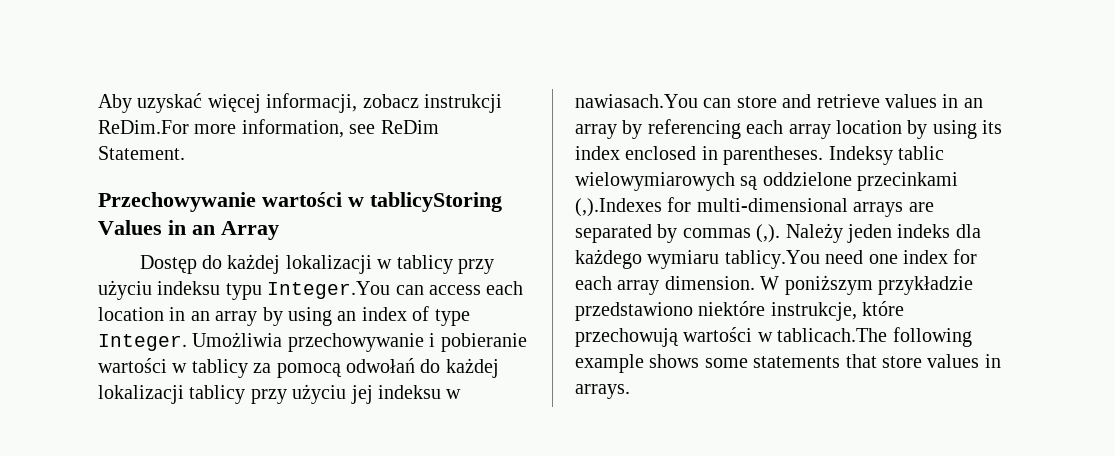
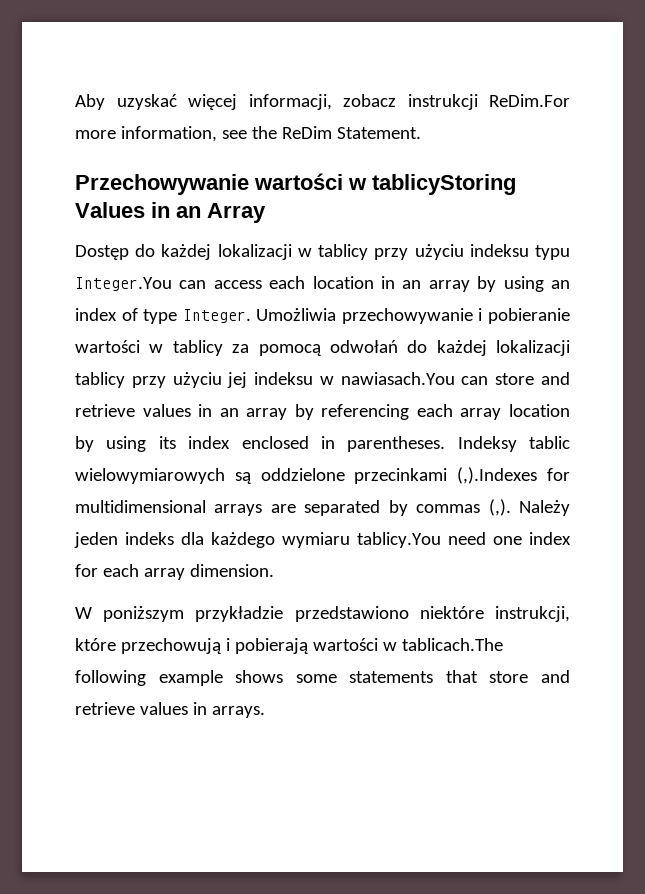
- Aby uzyskać więcej informacji, zobacz instrukcji ReDim.For more information, see ReDim Statement.
+ Aby uzyskać więcej informacji, zobacz instrukcji ReDim.For more information, see the ReDim Statement.
- Indeksy tablic wielowymiarowych są oddzielone przecinkami (,).Indexes for multi-dimensional arrays are separated by commas (,).
+ Indeksy tablic wielowymiarowych są oddzielone przecinkami (,).Indexes for multidimensional arrays are separated by commas (,).
- Należy jeden indeks dla każdego wymiaru tablicy.You need one index for each array dimension. W poniższym przykładzie przedstawiono niektóre instrukcje, które przechowują wartości w tablicach.The following example shows some statements that store values in arrays.
+ Należy jeden indeks dla każdego wymiaru tablicy.You need one index for each array dimension.
+ W poniższym przykładzie przedstawiono niektóre instrukcji, które przechowują i pobierają wartości w tablicach.The following example shows some statements that store and retrieve values in arrays.

